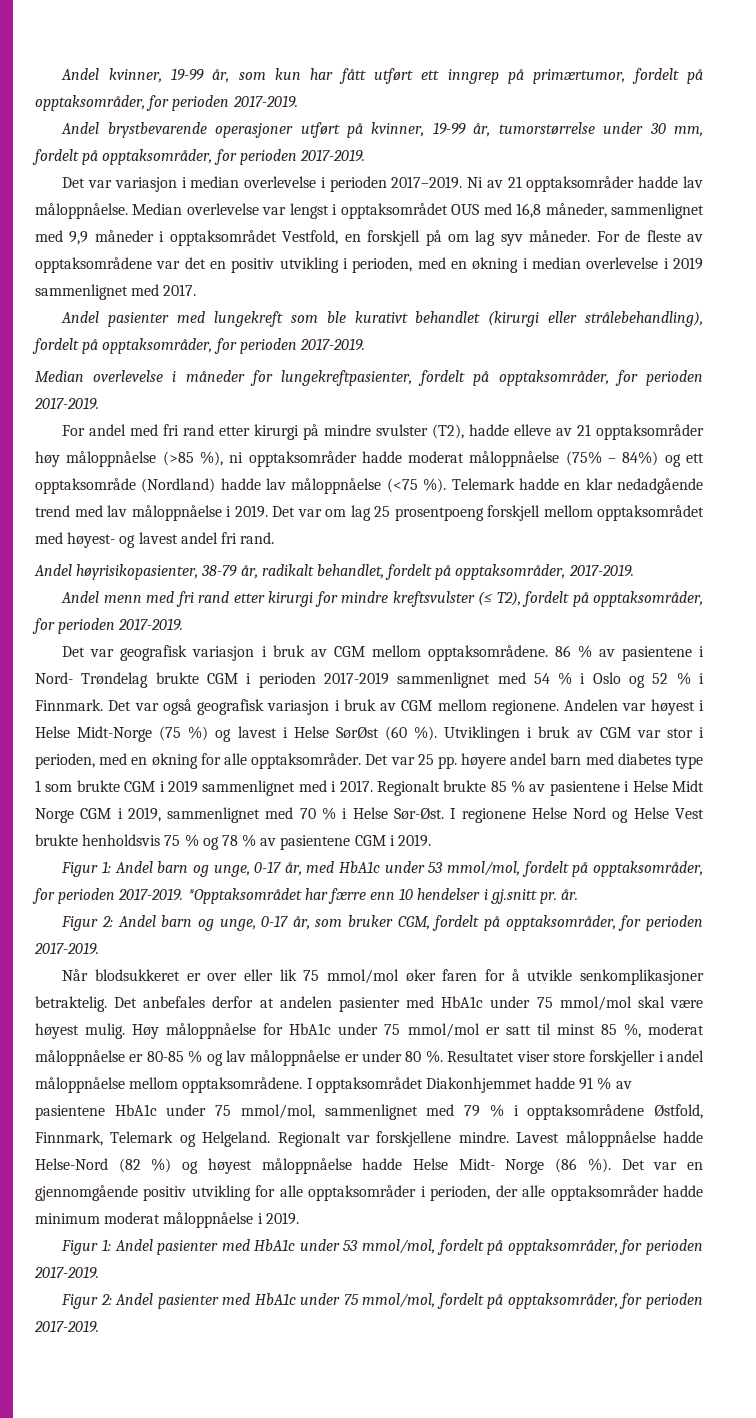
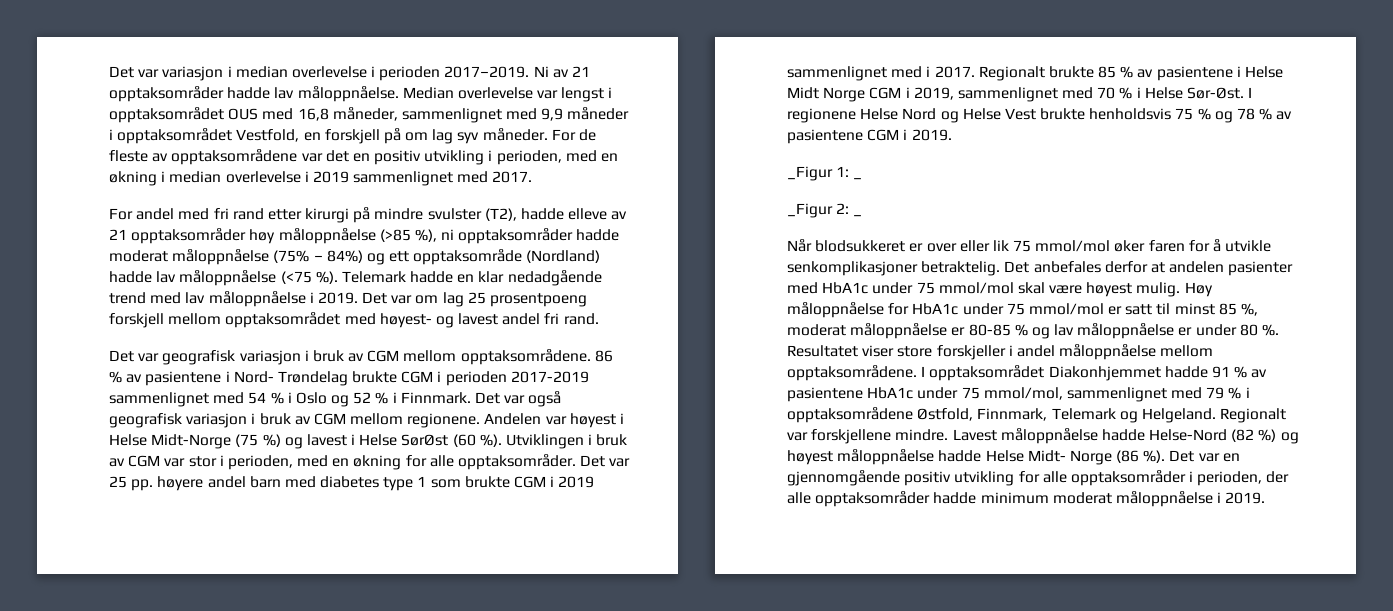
- Andel kvinner, 19-99 år, som kun har fått utført ett inngrep på primærtumor, fordelt på opptaksområder, for perioden 2017-2019.
- Andel brystbevarende operasjoner utført på kvinner, 19-99 år, tumorstørrelse under 30 mm, fordelt på opptaksområder, for perioden 2017-2019.
- Andel pasienter med lungekreft som ble kurativt behandlet (kirurgi eller strålebehandling), fordelt på opptaksområder, for perioden 2017-2019.
- Median overlevelse i måneder for lungekreftpasienter, fordelt på opptaksområder, for perioden 2017-2019.
- Andel høyrisikopasienter, 38-79 år, radikalt behandlet, fordelt på opptaksområder, 2017-2019.
- Andel menn med fri rand etter kirurgi for mindre kreftsvulster (≤ T2), fordelt på opptaksområder, for perioden 2017-2019.
- Figur 1: Andel barn og unge, 0-17 år, med HbA1c under 53 mmol/mol, fordelt på opptaksområder, for perioden 2017-2019. *Opptaksområdet har færre enn 10 hendelser i gj.snitt pr. år.
- Figur 2: Andel barn og unge, 0-17 år, som bruker CGM, fordelt på opptaksområder, for perioden 2017-2019.
+ _Figur 1: _
+ _Figur 2: _
- Figur 1: Andel pasienter med HbA1c under 53 mmol/mol, fordelt på opptaksområder, for perioden 2017-2019.
- Figur 2: Andel pasienter med HbA1c under 75 mmol/mol, fordelt på opptaksområder, for perioden 2017-2019.

